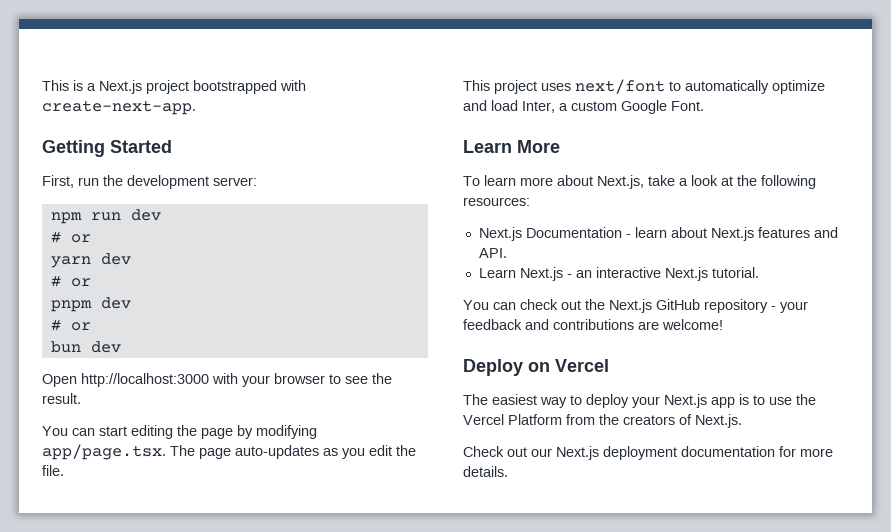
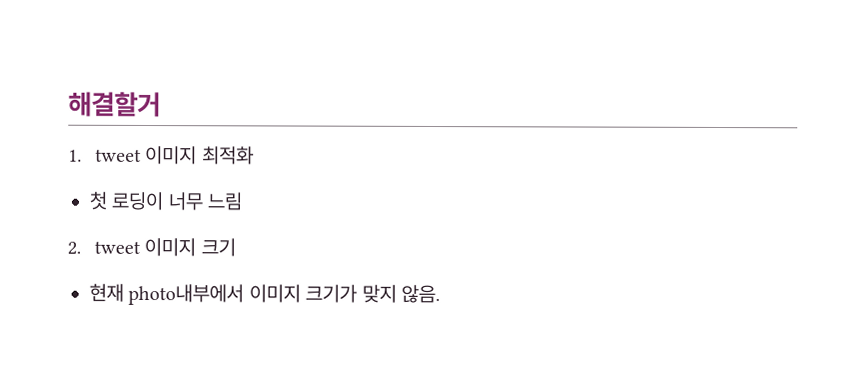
- This is a Next.js project bootstrapped with create-next-app.
- Getting Started
- First, run the development server:
- npm run dev
- # or
- yarn dev
- # or
- pnpm dev
- # or
- bun dev
- Open http://localhost:3000 with your browser to see the result.
- You can start editing the page by modifying app/page.tsx. The page auto-updates as you edit the file.
- This project uses next/font to automatically optimize and load Inter, a custom Google Font.
- Learn More
- To learn more about Next.js, take a look at the following resources:
- Next.js Documentation - learn about Next.js features and API.
- Learn Next.js - an interactive Next.js tutorial.
- You can check out the Next.js GitHub repository - your feedback and contributions are welcome!
- Deploy on Vercel
- The easiest way to deploy your Next.js app is to use the Vercel Platform from the creators of Next.js.
- Check out our Next.js deployment documentation for more details.
+ 해결할거
+ 1. tweet 이미지 최적화
+ 첫 로딩이 너무 느림
+ 2. tweet 이미지 크기
+ 현재 photo내부에서 이미지 크기가 맞지 않음.

